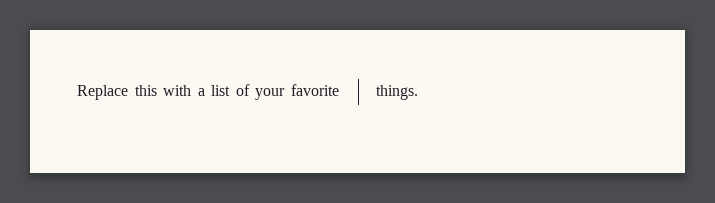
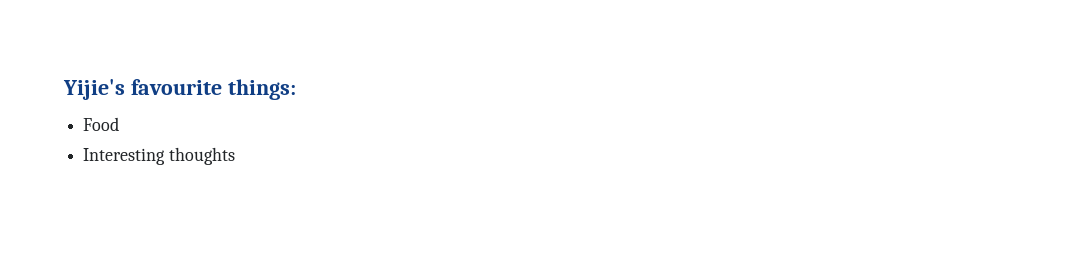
- Replace this with a list of your favorite things.
+ Yijie's favourite things:
+ Food
+ Interesting thoughts

